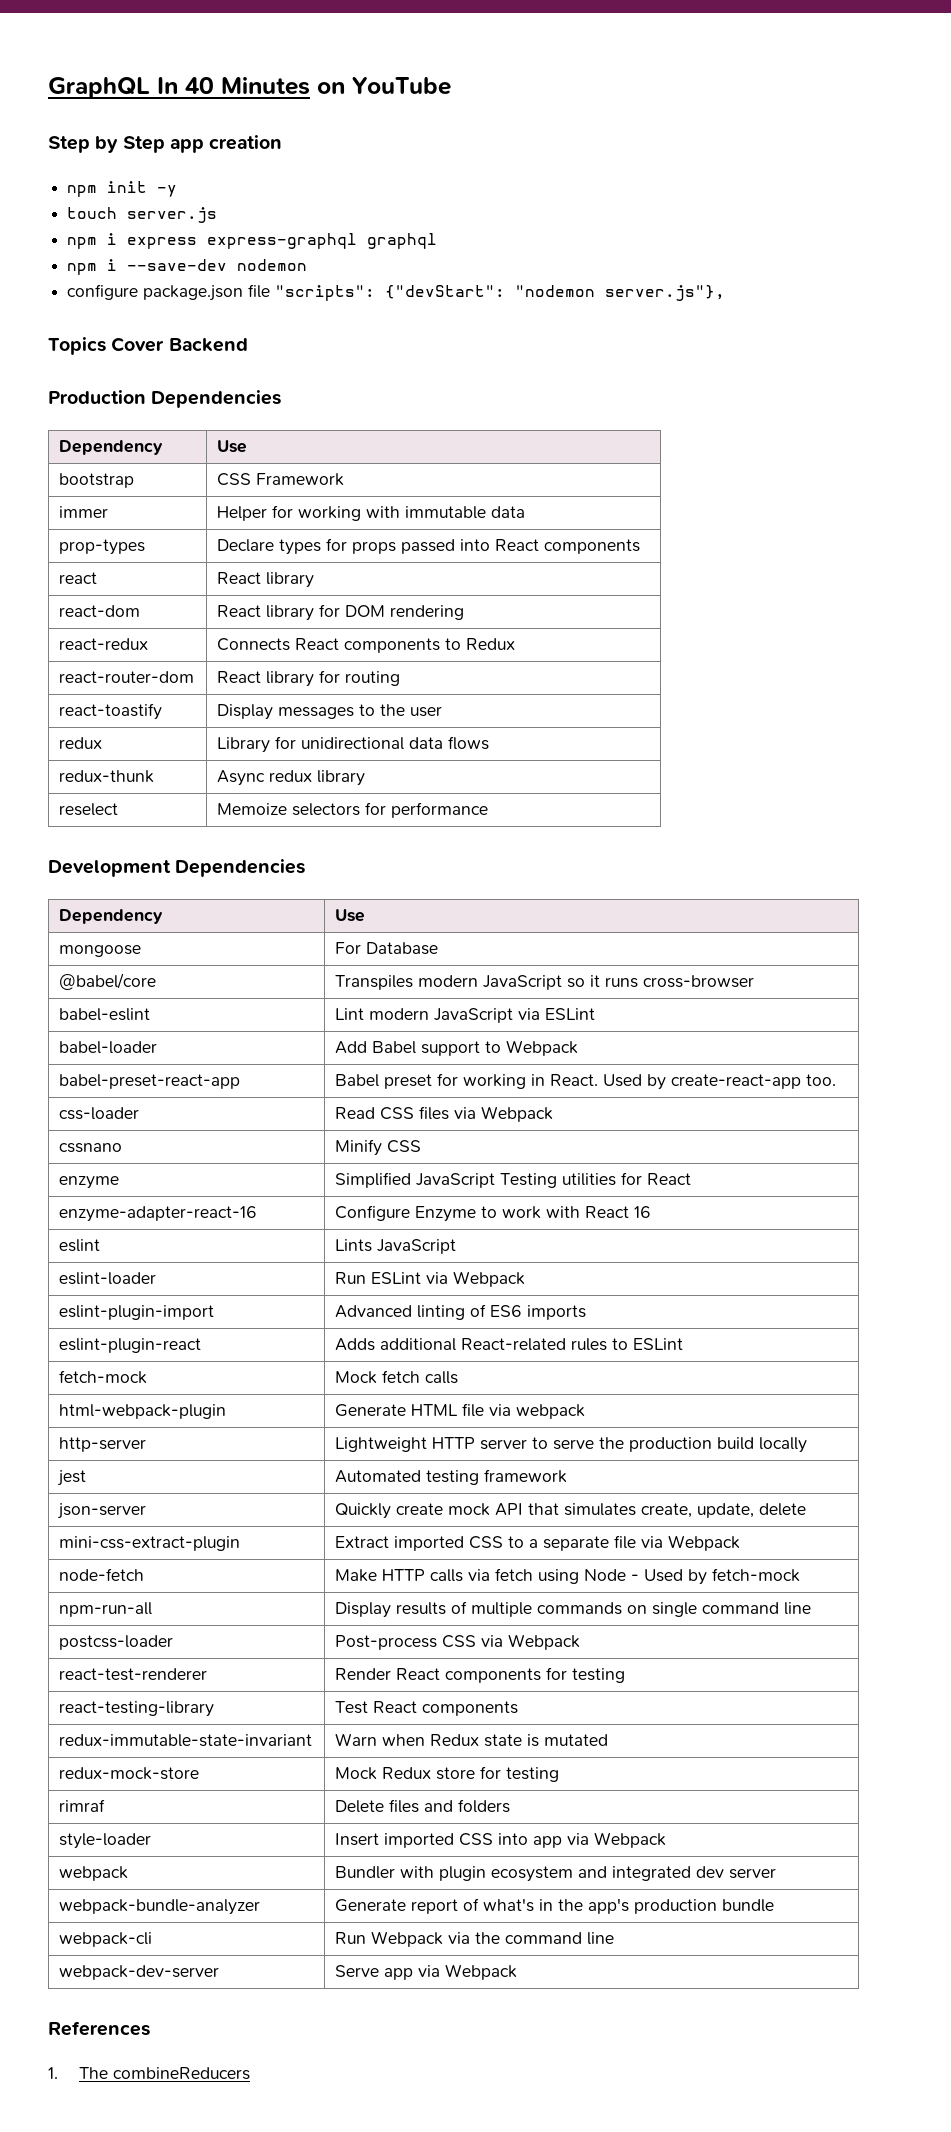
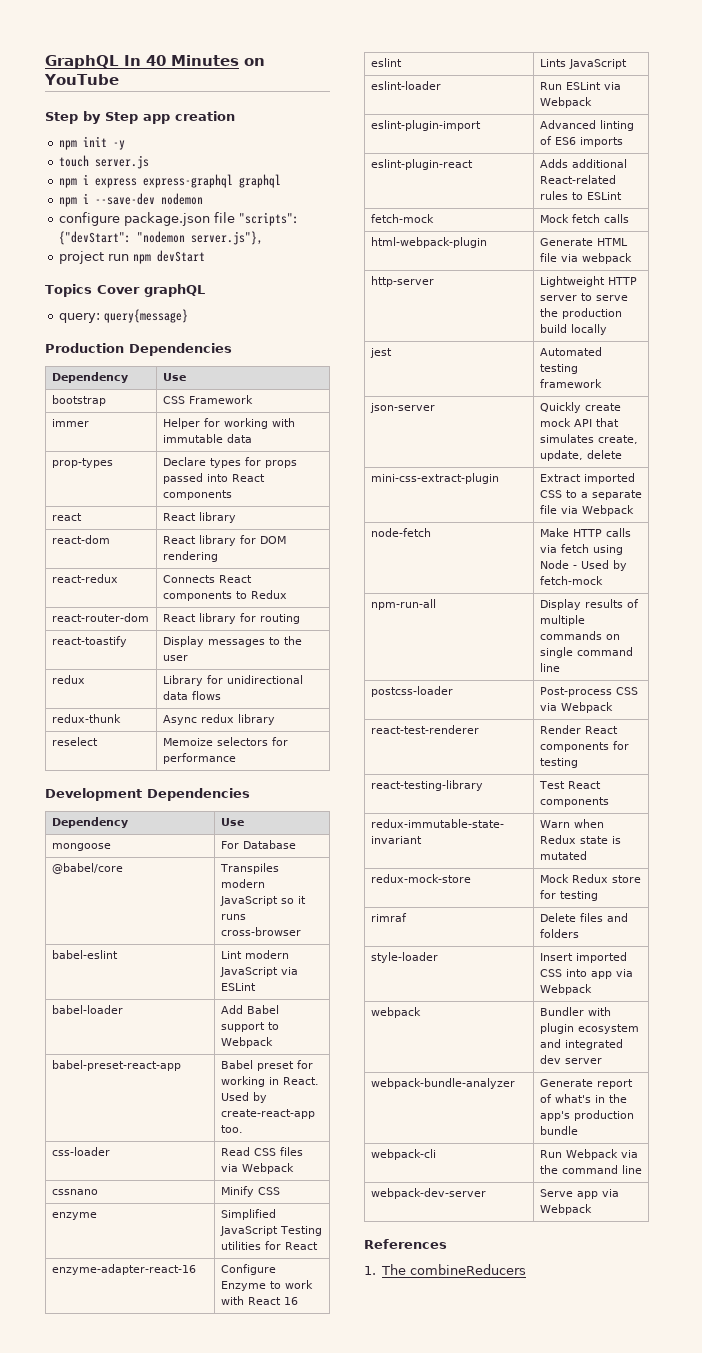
+ project run npm devStart
- Topics Cover Backend
+ Topics Cover graphQL
+ query: query{message}

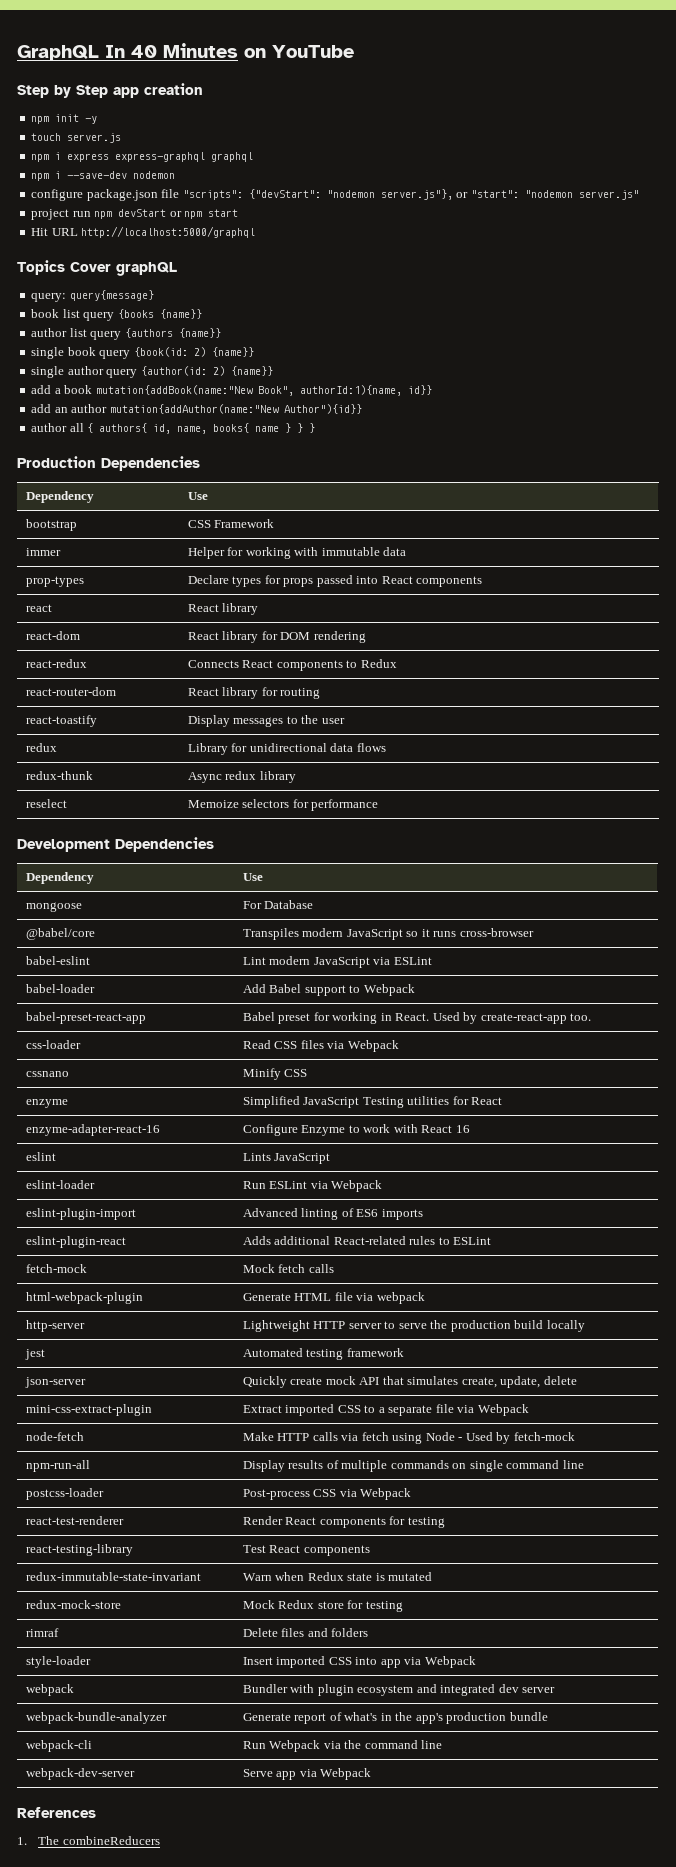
- configure package.json file "scripts": {"devStart": "nodemon server.js"},
+ configure package.json file "scripts": {"devStart": "nodemon server.js"}, or "start": "nodemon server.js"
- project run npm devStart
+ project run npm devStart or npm start
+ Hit URL http://localhost:5000/graphql
+ book list query {books {name}}
+ author list query {authors {name}}
+ single book query {book(id: 2) {name}}
+ single author query {author(id: 2) {name}}
+ add a book mutation{addBook(name:"New Book", authorId:1){name, id}}
+ add an author mutation{addAuthor(name:"New Author"){id}}
+ author all { authors{ id, name, books{ name } } }

